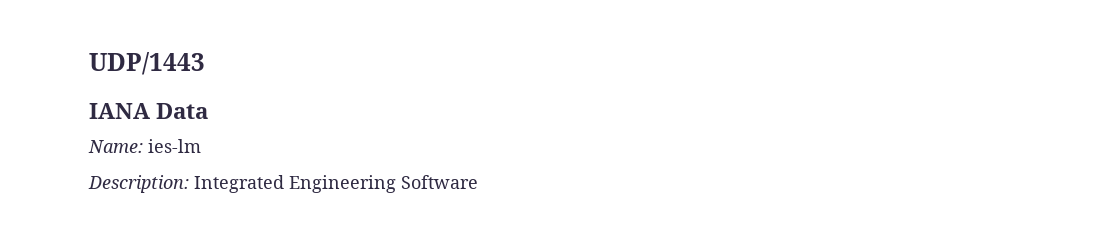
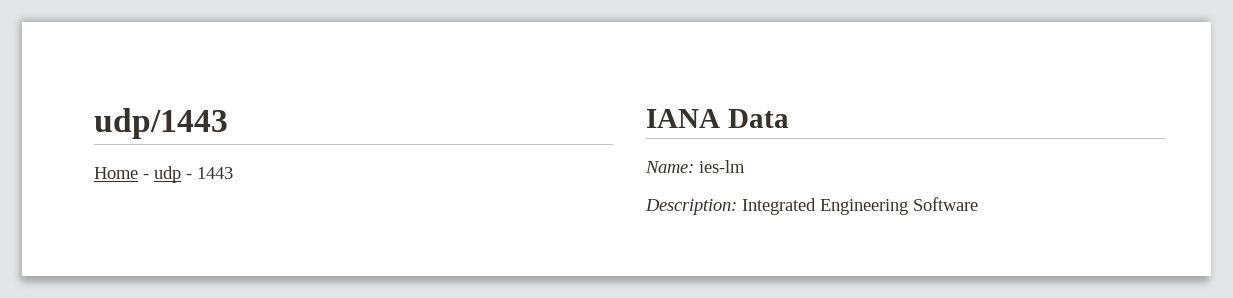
- UDP/1443
+ udp/1443
+ Home - udp - 1443

